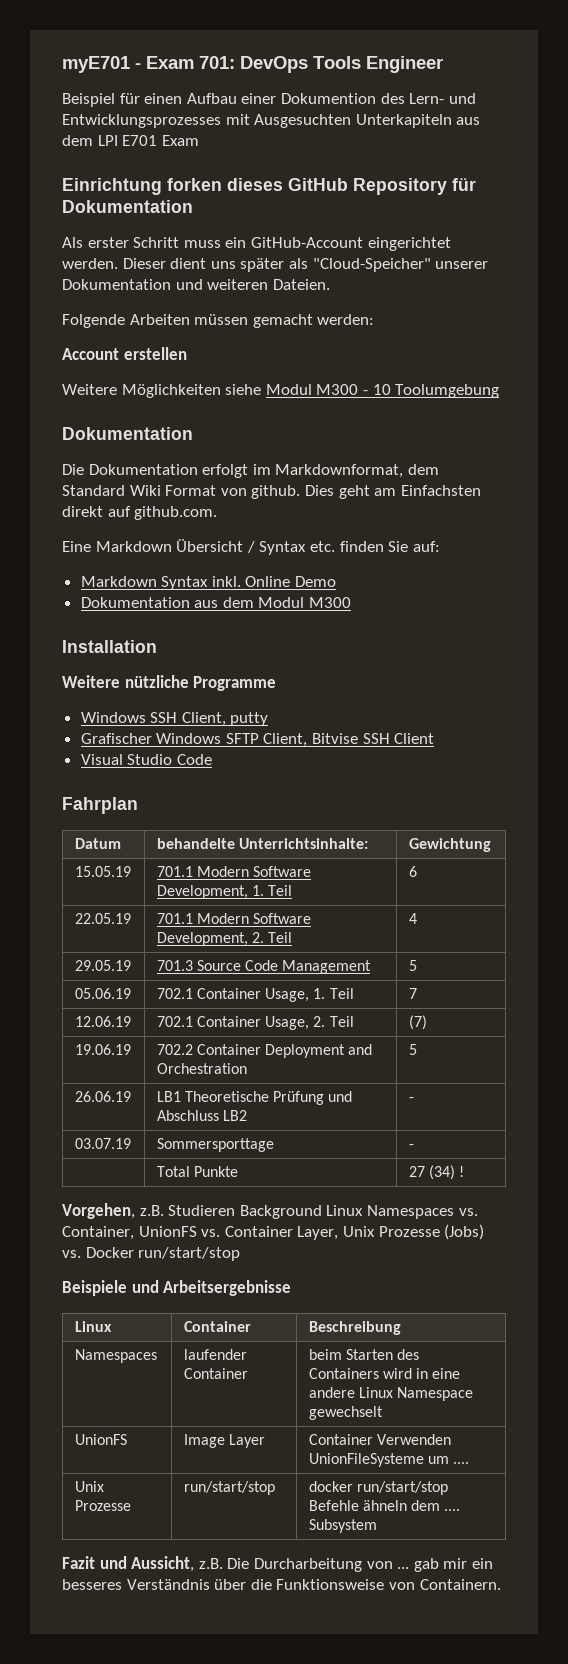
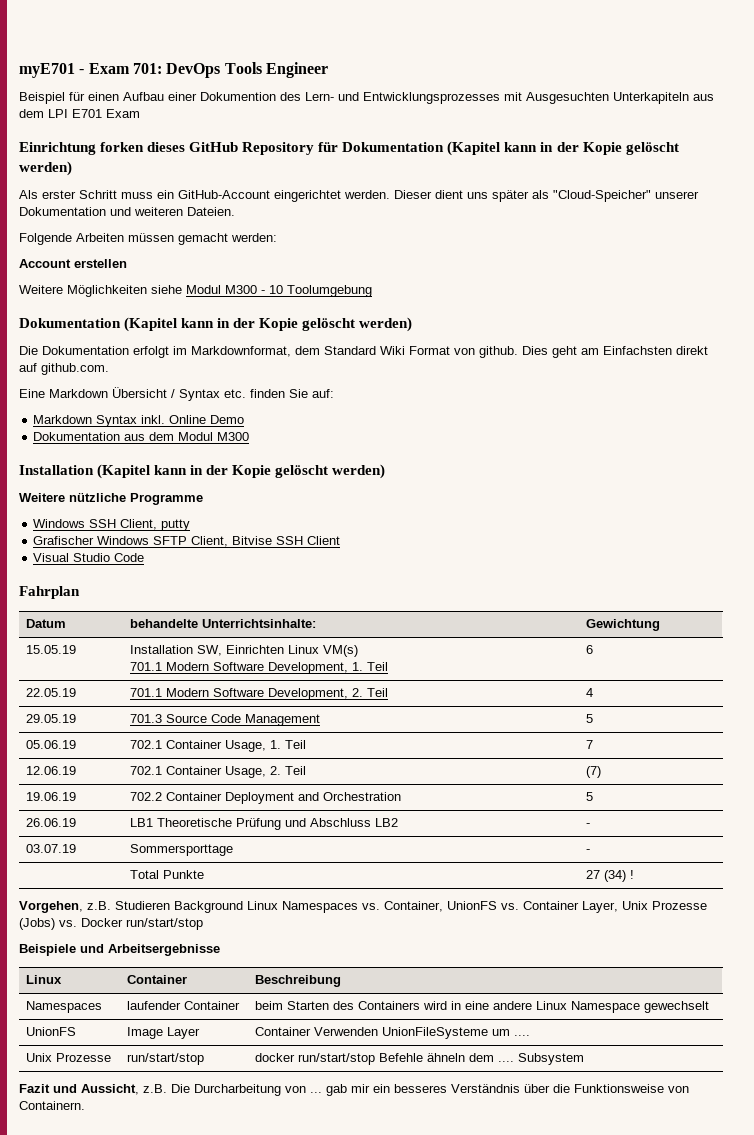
- Einrichtung forken dieses GitHub Repository für Dokumentation
+ Einrichtung forken dieses GitHub Repository für Dokumentation (Kapitel kann in der Kopie gelöscht werden)
  Weitere Möglichkeiten siehe Modul M300 - 10 Toolumgebung
- Dokumentation
+ Dokumentation (Kapitel kann in der Kopie gelöscht werden)
- Installation
+ Installation (Kapitel kann in der Kopie gelöscht werden)
- 15.05.19 | 701.1 Modern Software Development, 1. Teil | 6
+ 15.05.19 | Installation SW, Einrichten Linux VM(s)
+ 701.1 Modern Software Development, 1. Teil | 6

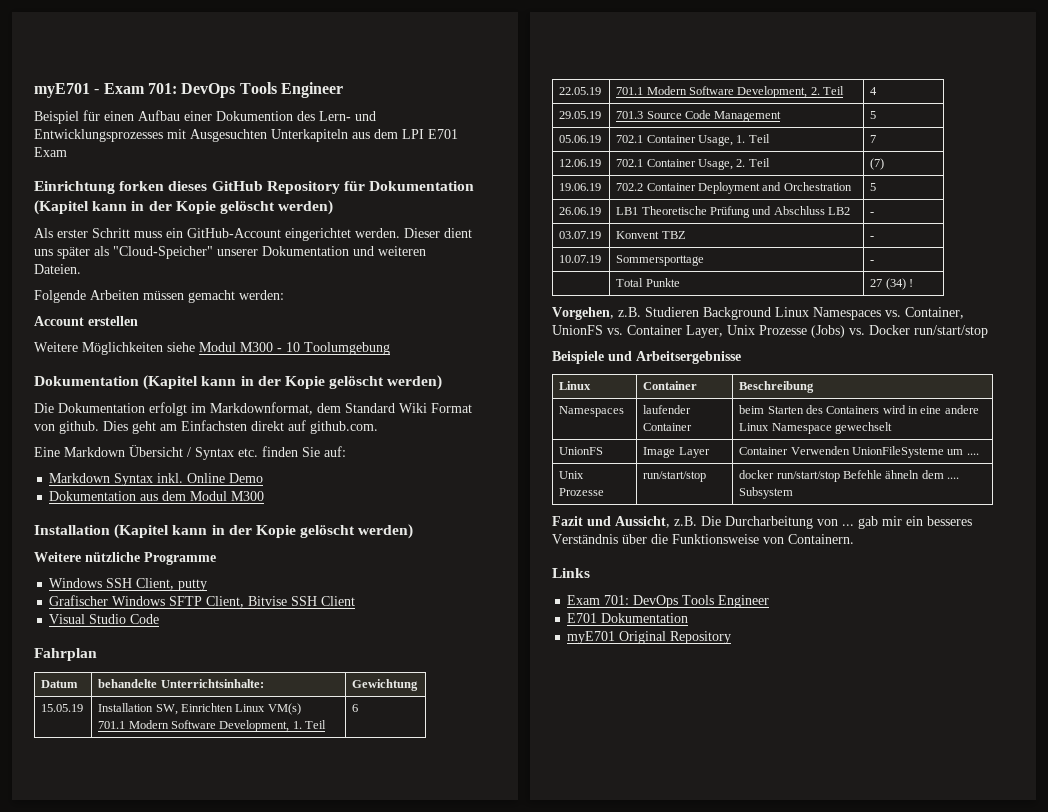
- 03.07.19 | Sommersporttage | -
+ 03.07.19 | Konvent TBZ | -
+ 10.07.19 | Sommersporttage | -
+ Links
+ Exam 701: DevOps Tools Engineer
+ E701 Dokumentation
+ myE701 Original Repository

